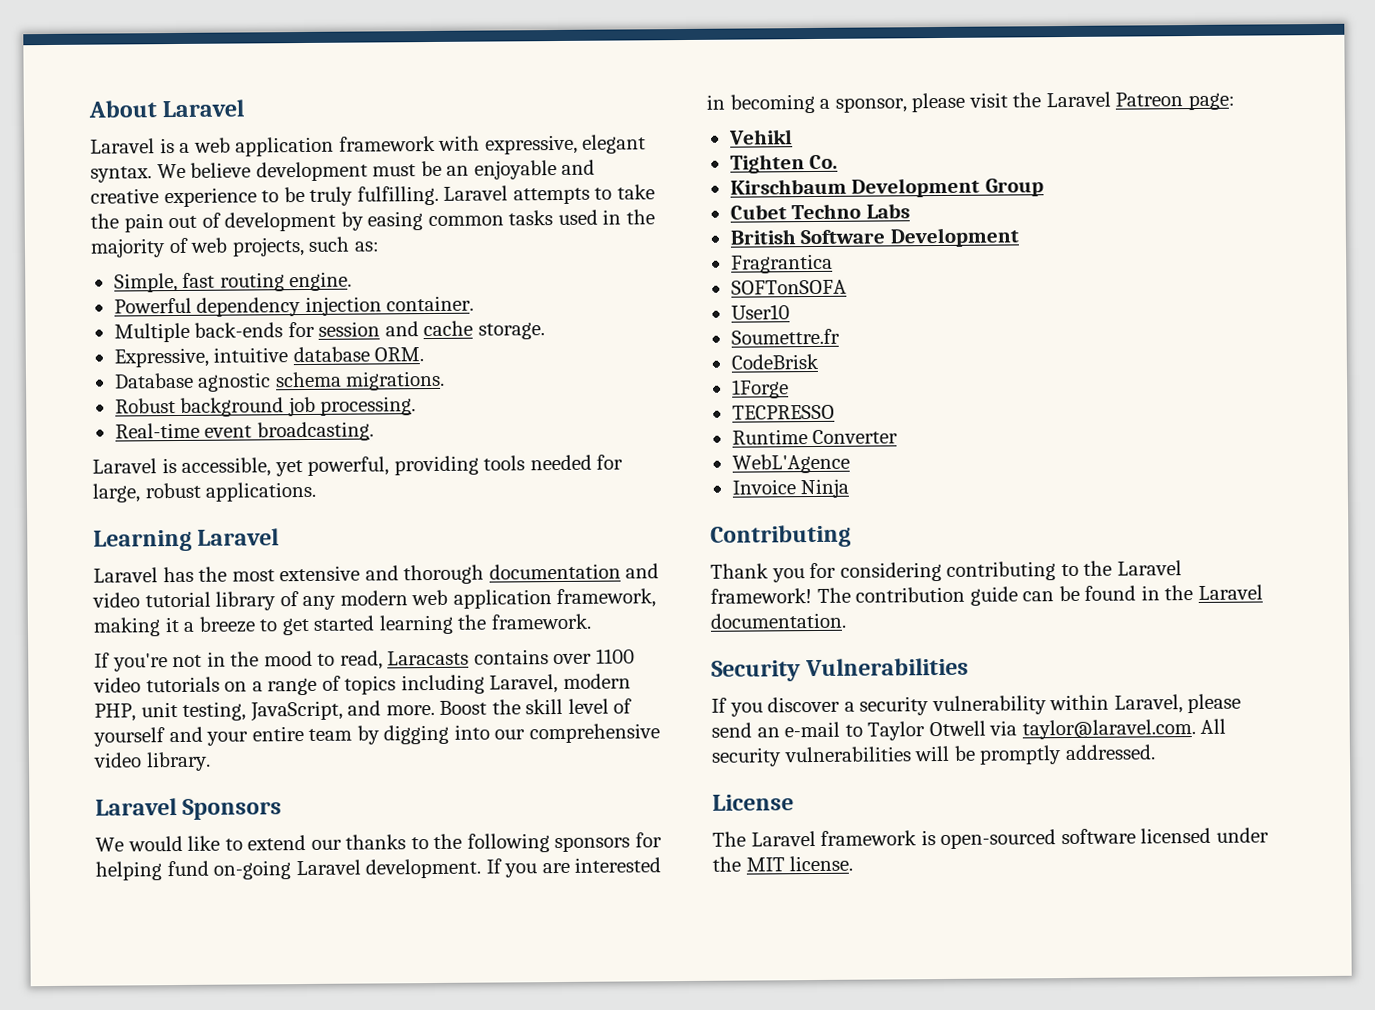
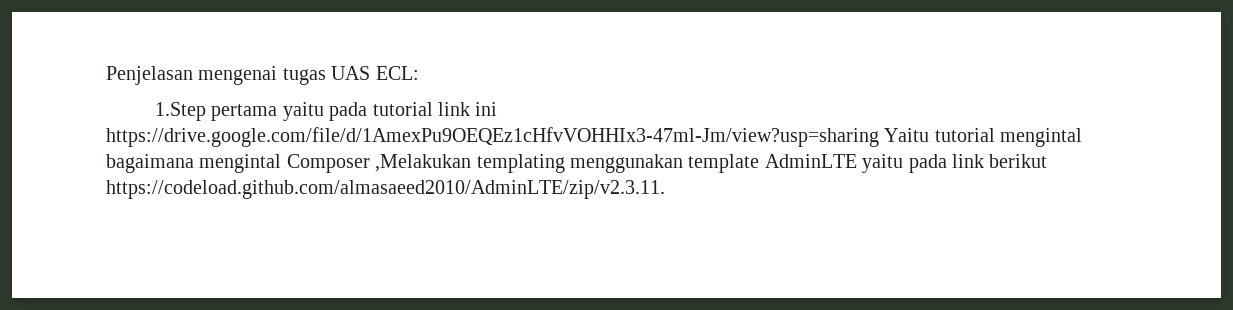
- About Laravel
- Laravel is a web application framework with expressive, elegant syntax. We believe development must be an enjoyable and creative experience to be truly fulfilling. Laravel attempts to take the pain out of development by easing common tasks used in the majority of web projects, such as:
- Simple, fast routing engine.
- Powerful dependency injection container.
- Multiple back-ends for session and cache storage.
- Expressive, intuitive database ORM.
- Database agnostic schema migrations.
- Robust background job processing.
- Real-time event broadcasting.
- Laravel is accessible, yet powerful, providing tools needed for large, robust applications.
- Learning Laravel
- Laravel has the most extensive and thorough documentation and video tutorial library of any modern web application framework, making it a breeze to get started learning the framework.
- If you're not in the mood to read, Laracasts contains over 1100 video tutorials on a range of topics including Laravel, modern PHP, unit testing, JavaScript, and more. Boost the skill level of yourself and your entire team by digging into our comprehensive video library.
- Laravel Sponsors
- We would like to extend our thanks to the following sponsors for helping fund on-going Laravel development. If you are interested in becoming a sponsor, please visit the Laravel Patreon page:
- Vehikl
- Tighten Co.
- Kirschbaum Development Group
- Cubet Techno Labs
- British Software Development
- Fragrantica
- SOFTonSOFA
- User10
- Soumettre.fr
- CodeBrisk
- 1Forge
- TECPRESSO
- Runtime Converter
- WebL'Agence
- Invoice Ninja
- Contributing
- Thank you for considering contributing to the Laravel framework! The contribution guide can be found in the Laravel documentation.
- Security Vulnerabilities
- If you discover a security vulnerability within Laravel, please send an e-mail to Taylor Otwell via taylor@laravel.com. All security vulnerabilities will be promptly addressed.
- License
- The Laravel framework is open-sourced software licensed under the MIT license.
+ Penjelasan mengenai tugas UAS ECL:
+ 1.Step pertama yaitu pada tutorial link ini https://drive.google.com/file/d/1AmexPu9OEQEz1cHfvVOHHIx3-47ml-Jm/view?usp=sharing Yaitu tutorial mengintal bagaimana mengintal Composer ,Melakukan templating menggunakan template AdminLTE yaitu pada link berikut https://codeload.github.com/almasaeed2010/AdminLTE/zip/v2.3.11.

